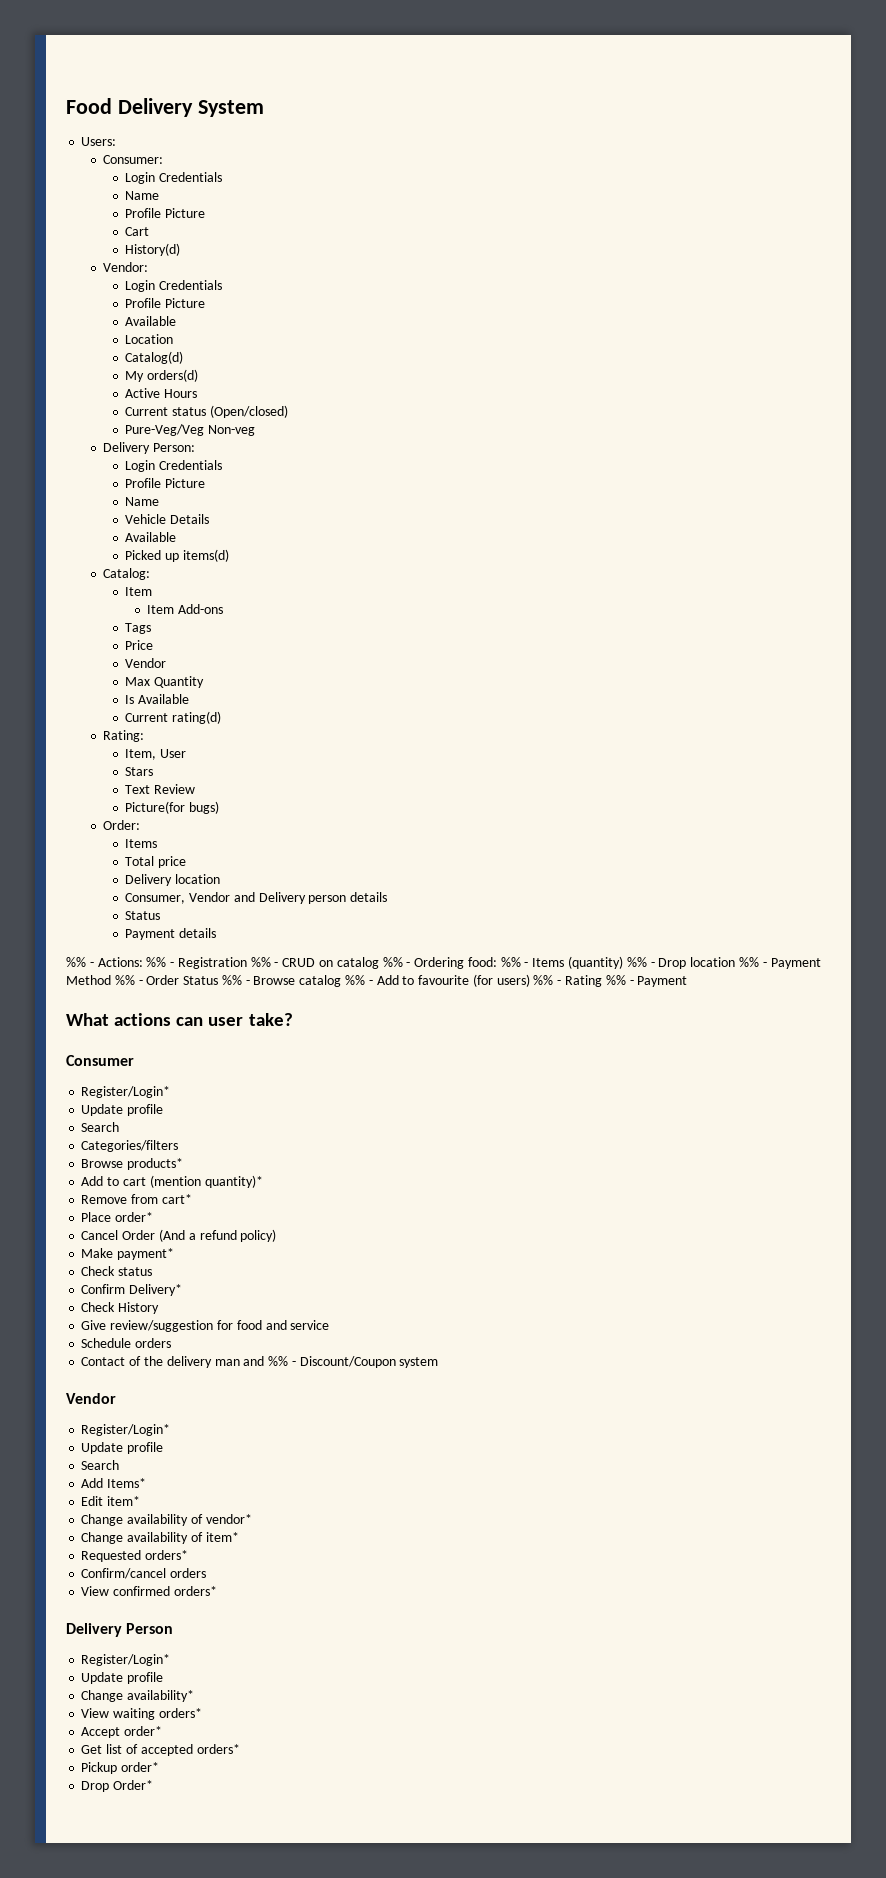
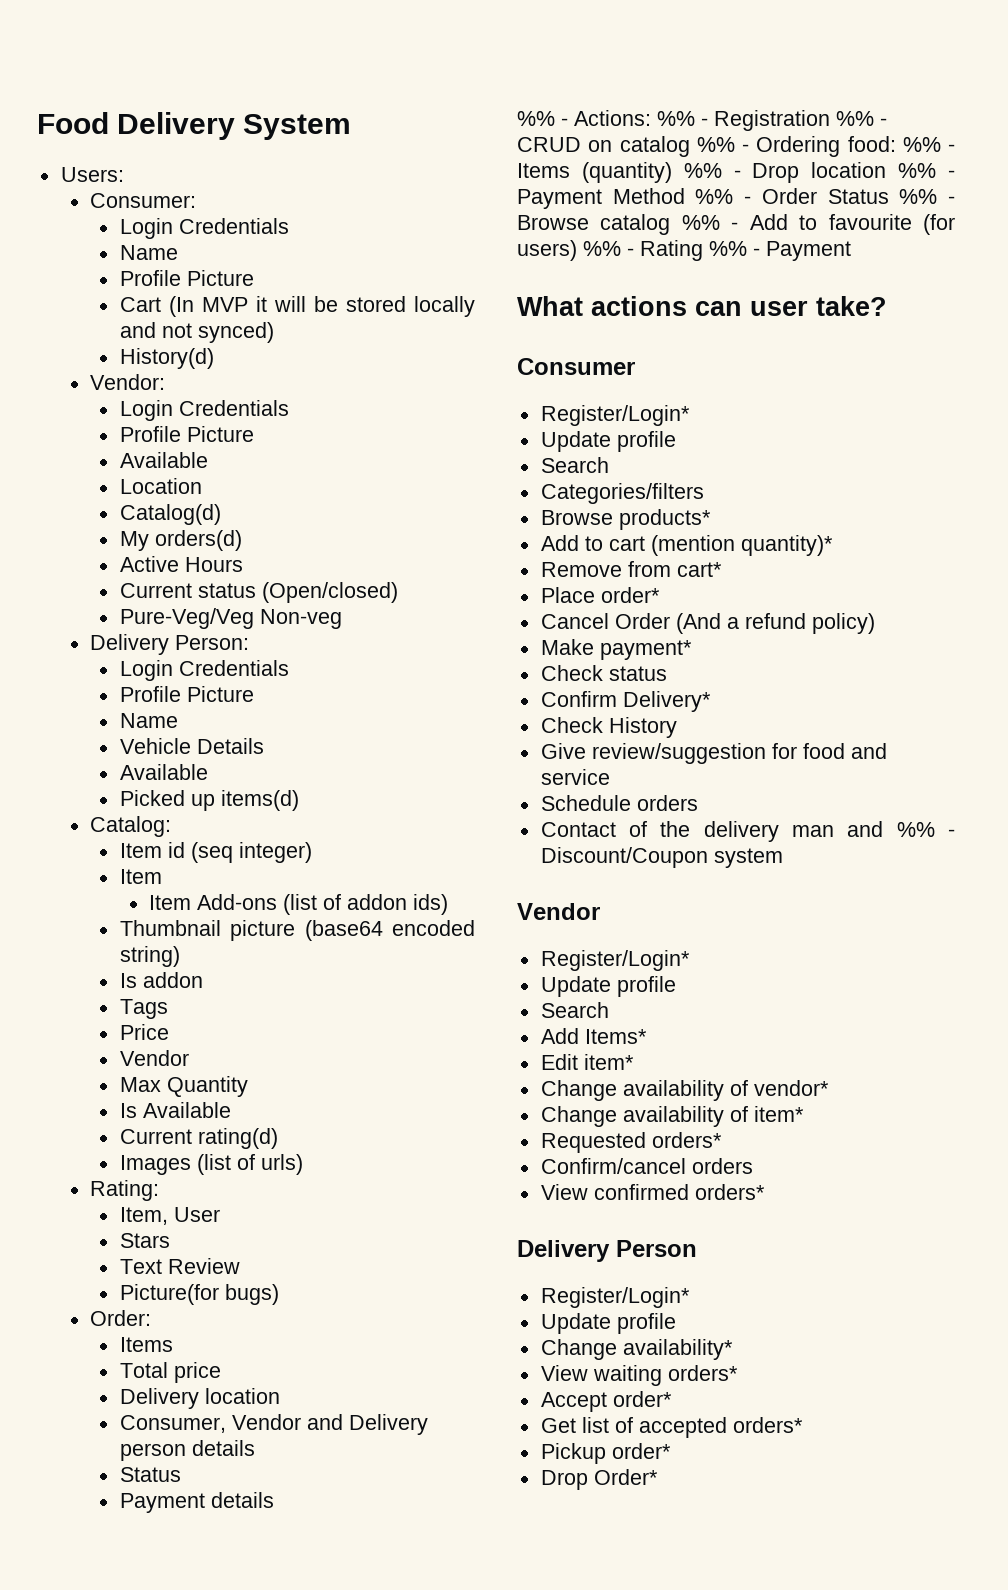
- Cart
+ Cart (In MVP it will be stored locally and not synced)
+ Item id (seq integer)
- Item Add-ons
+ Item Add-ons (list of addon ids)
+ Thumbnail picture (base64 encoded string)
+ Is addon
+ Images (list of urls)

